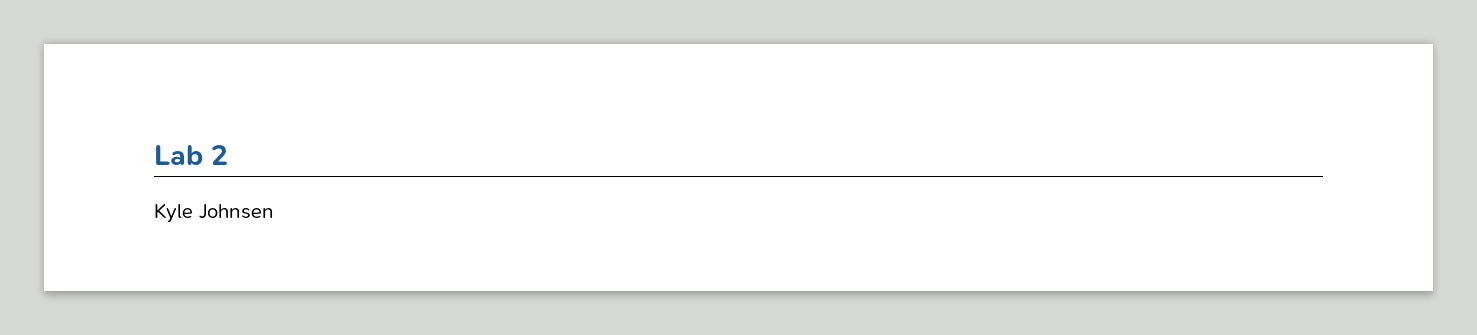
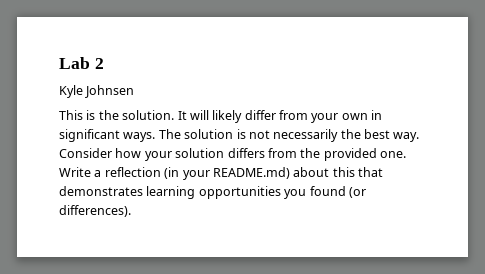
+ This is the solution. It will likely differ from your own in significant ways. The solution is not necessarily the best way. Consider how your solution differs from the provided one. Write a reflection (in your README.md) about this that demonstrates learning opportunities you found (or differences).

